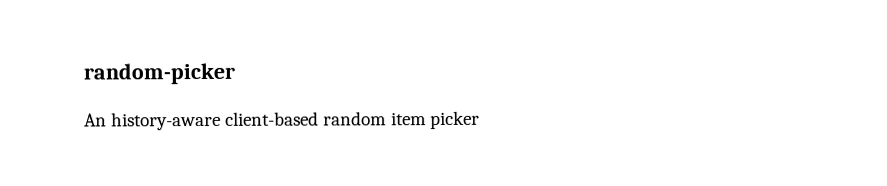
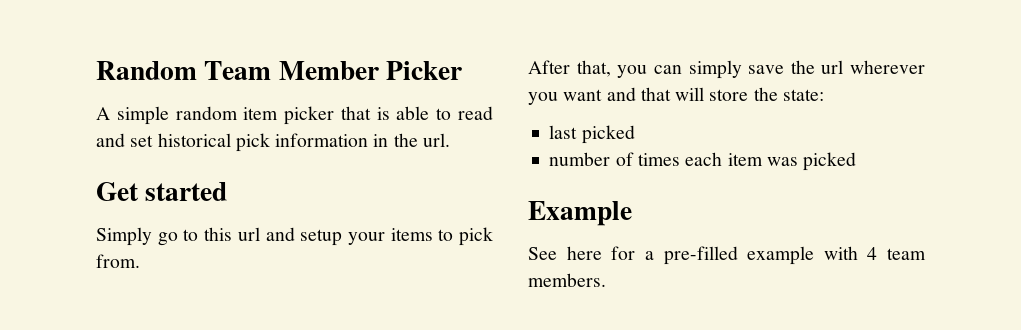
- random-picker
- An history-aware client-based random item picker
+ Random Team Member Picker
+ A simple random item picker that is able to read and set historical pick information in the url.
+ Get started
+ Simply go to this url and setup your items to pick from.
+ After that, you can simply save the url wherever you want and that will store the state:
+ last picked
+ number of times each item was picked
+ Example
+ See here for a pre-filled example with 4 team members.

